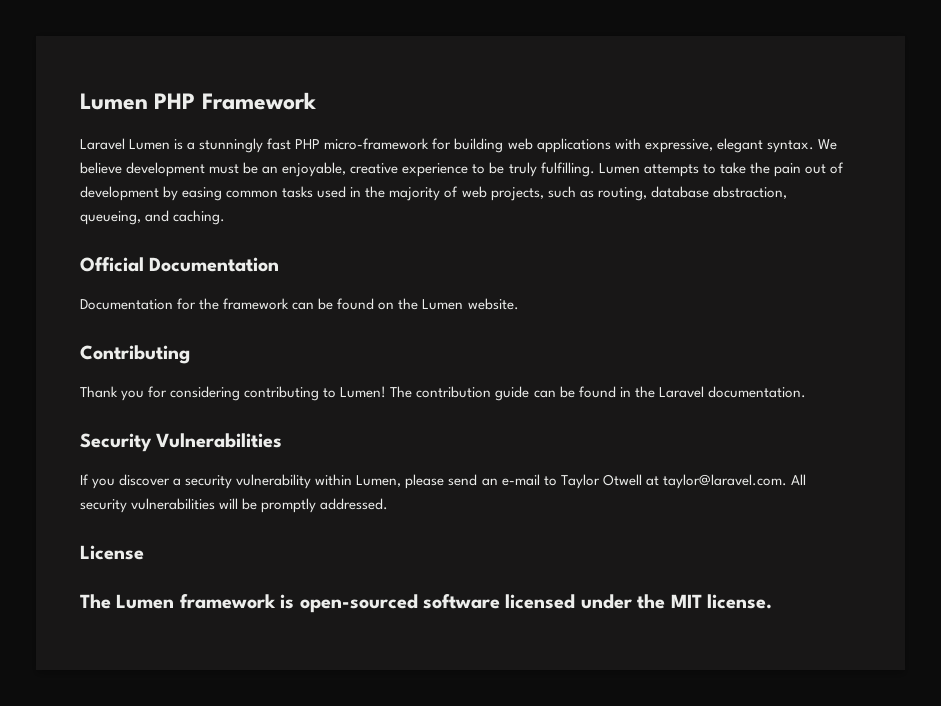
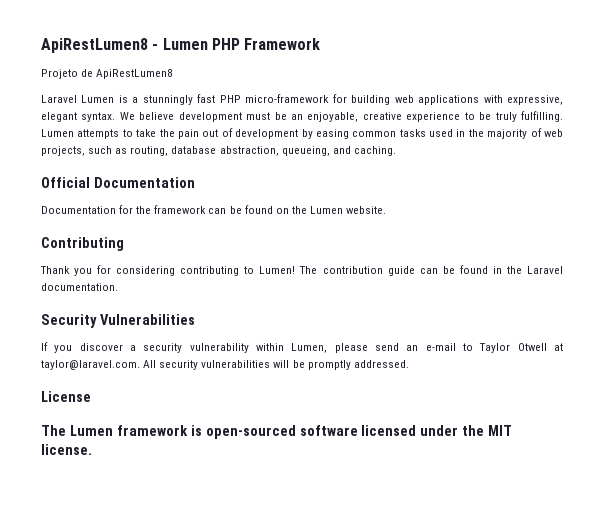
- Lumen PHP Framework
+ ApiRestLumen8 - Lumen PHP Framework
+ Projeto de ApiRestLumen8

